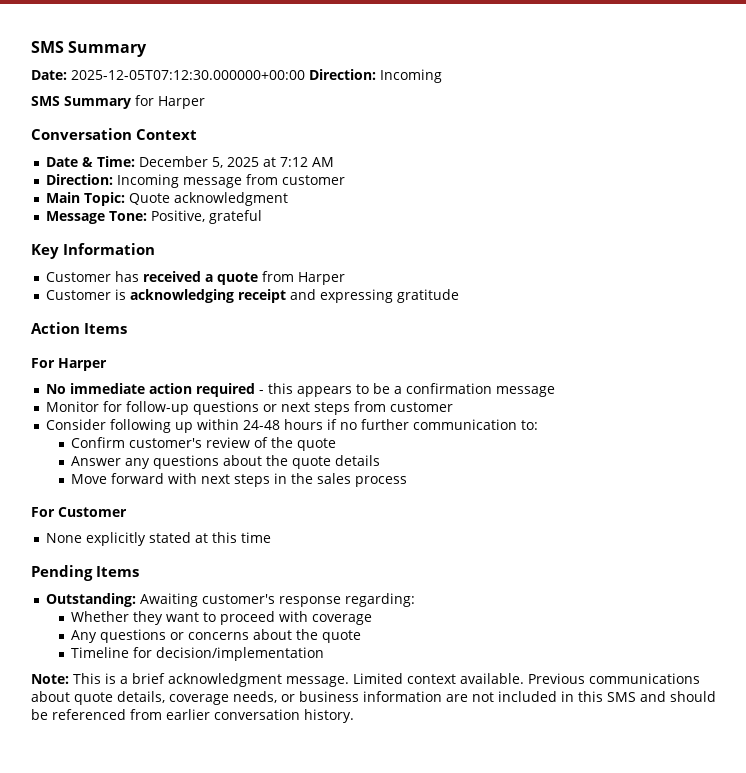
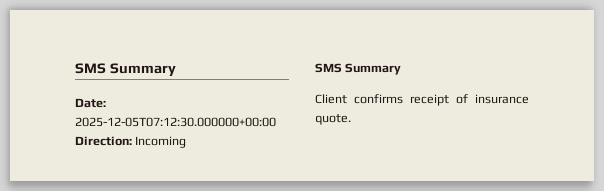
  Date: 2025-12-05T07:12:30.000000+00:00 Direction: Incoming
- SMS Summary for Harper
- Conversation Context
- Date & Time: December 5, 2025 at 7:12 AM
- Direction: Incoming message from customer
- Main Topic: Quote acknowledgment
- Message Tone: Positive, grateful
- Key Information
- Customer has received a quote from Harper
- Customer is acknowledging receipt and expressing gratitude
- Action Items
- For Harper
- No immediate action required - this appears to be a confirmation message
- Monitor for follow-up questions or next steps from customer
- Consider following up within 24-48 hours if no further communication to:
- Confirm customer's review of the quote
- Answer any questions about the quote details
- Move forward with next steps in the sales process
- For Customer
- None explicitly stated at this time
- Pending Items
- Outstanding: Awaiting customer's response regarding:
- Whether they want to proceed with coverage
- Any questions or concerns about the quote
- Timeline for decision/implementation
- Note: This is a brief acknowledgment message. Limited context available. Previous communications about quote details, coverage needs, or business information are not included in this SMS and should be referenced from earlier conversation history.
+ SMS Summary
+ Client confirms receipt of insurance quote.

